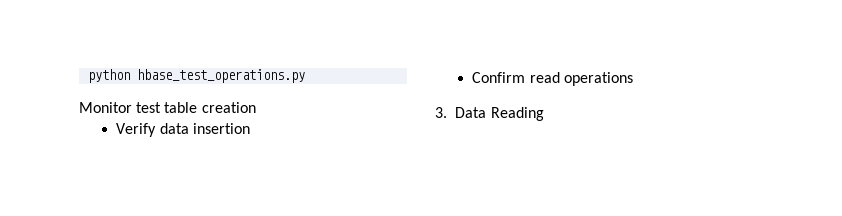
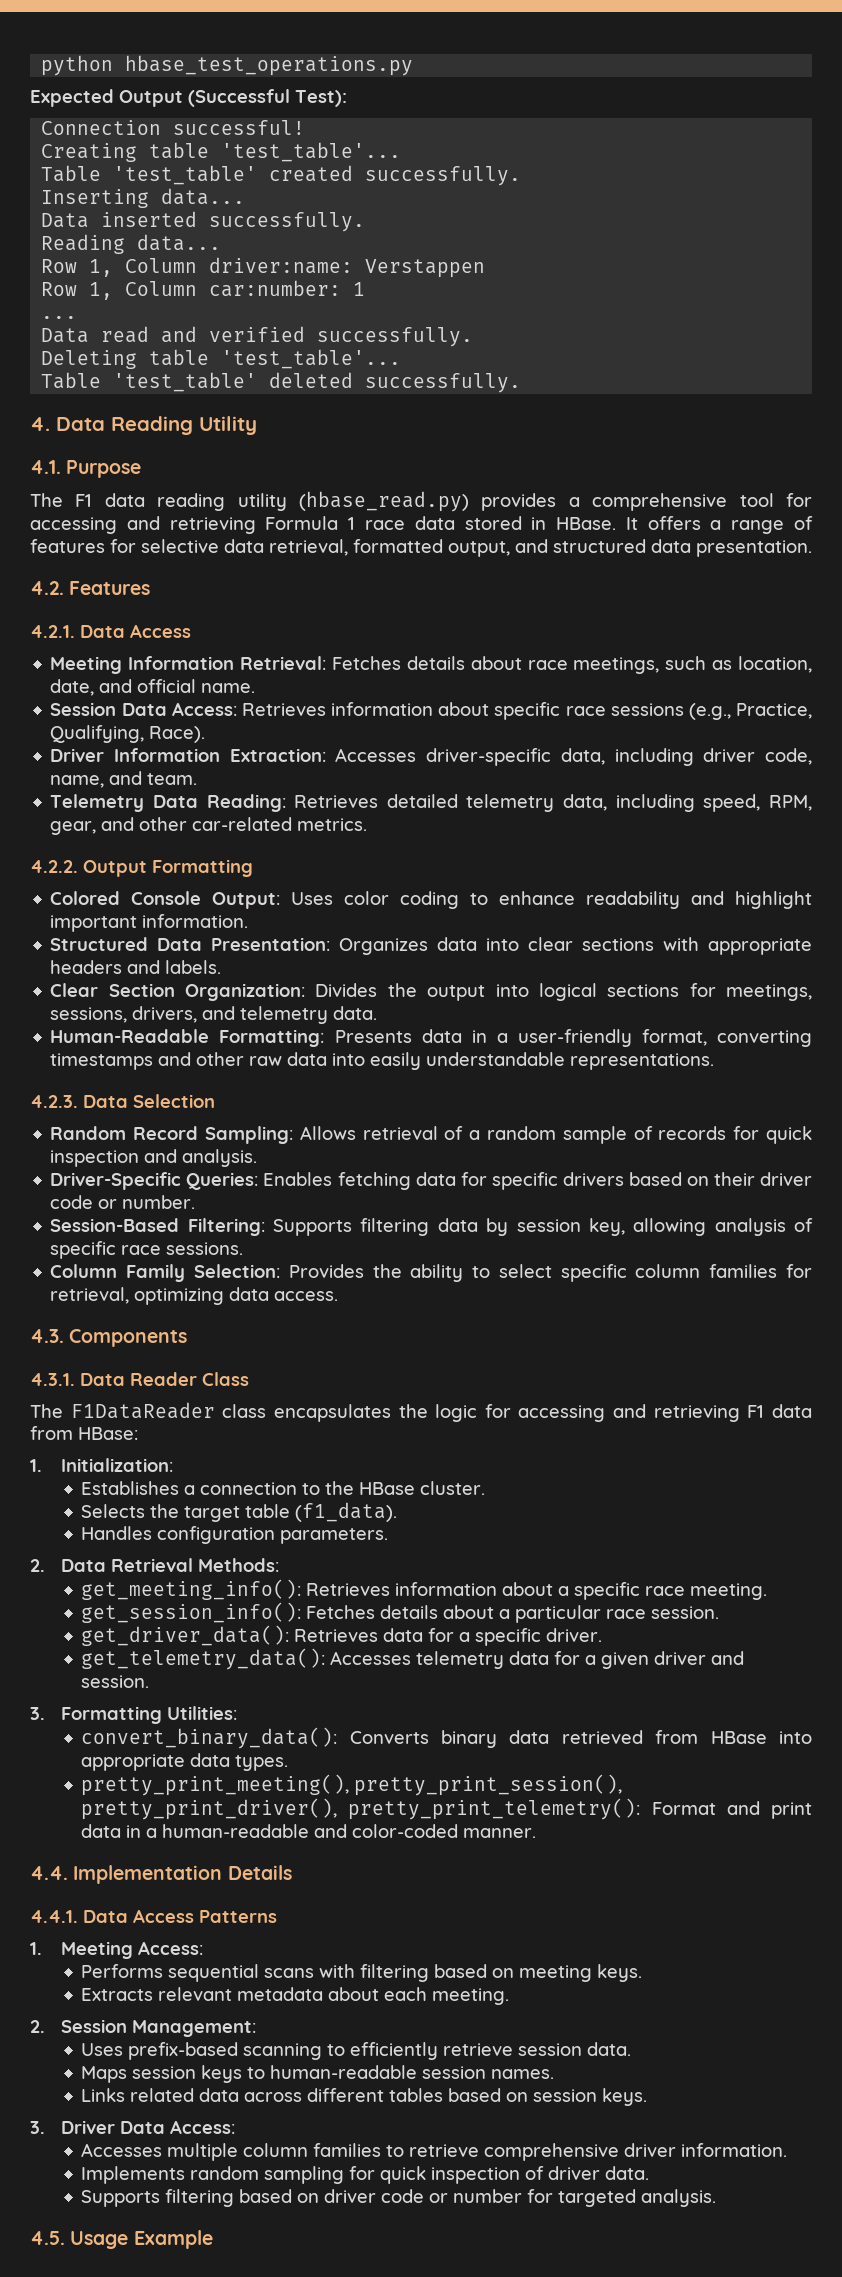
- Monitor test table creation
- Verify data insertion
- Confirm read operations
- 3. Data Reading
+ Expected Output (Successful Test):
+ Connection successful!
+ Creating table 'test_table'...
+ Table 'test_table' created successfully.
+ Inserting data...
+ Data inserted successfully.
+ Reading data...
+ Row 1, Column driver:name: Verstappen
+ Row 1, Column car:number: 1
+ ...
+ Data read and verified successfully.
+ Deleting table 'test_table'...
+ Table 'test_table' deleted successfully.
+ 4. Data Reading Utility
+ 4.1. Purpose
+ The F1 data reading utility (hbase_read.py) provides a comprehensive tool for accessing and retrieving Formula 1 race data stored in HBase. It offers a range of features for selective data retrieval, formatted output, and structured data presentation.
+ 4.2. Features
+ 4.2.1. Data Access
+ Meeting Information Retrieval: Fetches details about race meetings, such as location, date, and official name.
+ Session Data Access: Retrieves information about specific race sessions (e.g., Practice, Qualifying, Race).
+ Driver Information Extraction: Accesses driver-specific data, including driver code, name, and team.
+ Telemetry Data Reading: Retrieves detailed telemetry data, including speed, RPM, gear, and other car-related metrics.
+ 4.2.2. Output Formatting
+ Colored Console Output: Uses color coding to enhance readability and highlight important information.
+ Structured Data Presentation: Organizes data into clear sections with appropriate headers and labels.
+ Clear Section Organization: Divides the output into logical sections for meetings, sessions, drivers, and telemetry data.
+ Human-Readable Formatting: Presents data in a user-friendly format, converting timestamps and other raw data into easily understandable representations.
+ 4.2.3. Data Selection
+ Random Record Sampling: Allows retrieval of a random sample of records for quick inspection and analysis.
+ Driver-Specific Queries: Enables fetching data for specific drivers based on their driver code or number.
+ Session-Based Filtering: Supports filtering data by session key, allowing analysis of specific race sessions.
+ Column Family Selection: Provides the ability to select specific column families for retrieval, optimizing data access.
+ 4.3. Components
+ 4.3.1. Data Reader Class
+ The F1DataReader class encapsulates the logic for accessing and retrieving F1 data from HBase:
+ 1. Initialization:
+ Establishes a connection to the HBase cluster.
+ Selects the target table (f1_data).
+ Handles configuration parameters.
+ 2. Data Retrieval Methods:
+ get_meeting_info(): Retrieves information about a specific race meeting.
+ get_session_info(): Fetches details about a particular race session.
+ get_driver_data(): Retrieves data for a specific driver.
+ get_telemetry_data(): Accesses telemetry data for a given driver and session.
+ 3. Formatting Utilities:
+ convert_binary_data(): Converts binary data retrieved from HBase into appropriate data types.
+ pretty_print_meeting(), pretty_print_session(), pretty_print_driver(), pretty_print_telemetry(): Format and print data in a human-readable and color-coded manner.
+ 4.4. Implementation Details
+ 4.4.1. Data Access Patterns
+ 1. Meeting Access:
+ Performs sequential scans with filtering based on meeting keys.
+ Extracts relevant metadata about each meeting.
+ 2. Session Management:
+ Uses prefix-based scanning to efficiently retrieve session data.
+ Maps session keys to human-readable session names.
+ Links related data across different tables based on session keys.
+ 3. Driver Data Access:
+ Accesses multiple column families to retrieve comprehensive driver information.
+ Implements random sampling for quick inspection of driver data.
+ Supports filtering based on driver code or number for targeted analysis.
+ 4.5. Usage Example

